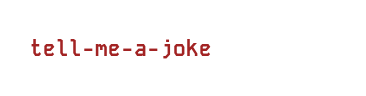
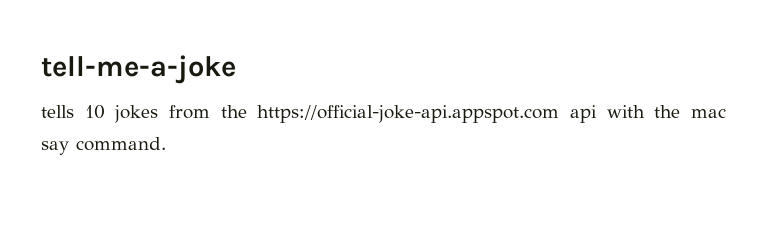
+ tells 10 jokes from the https://official-joke-api.appspot.com api with the mac say command.

